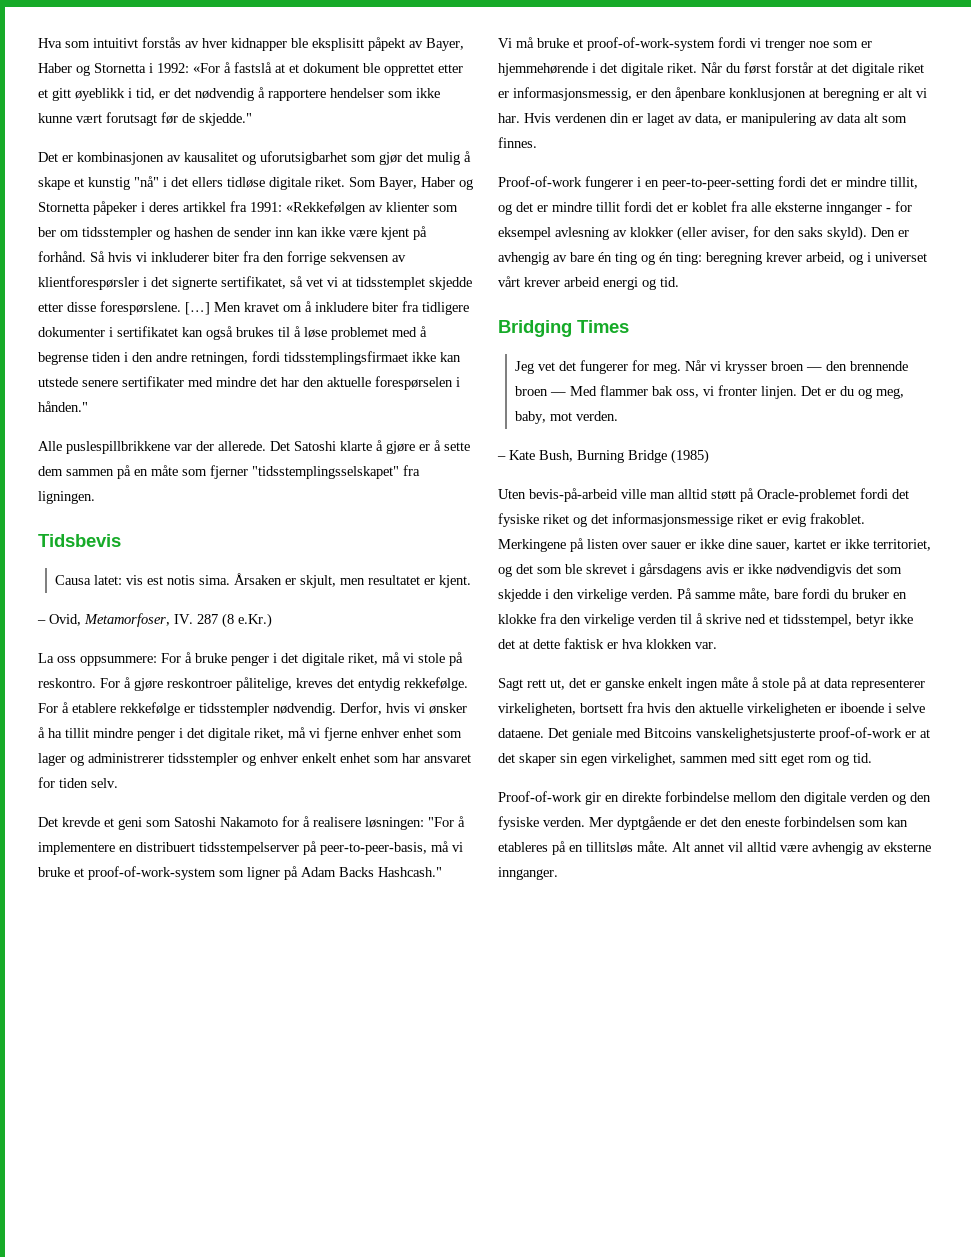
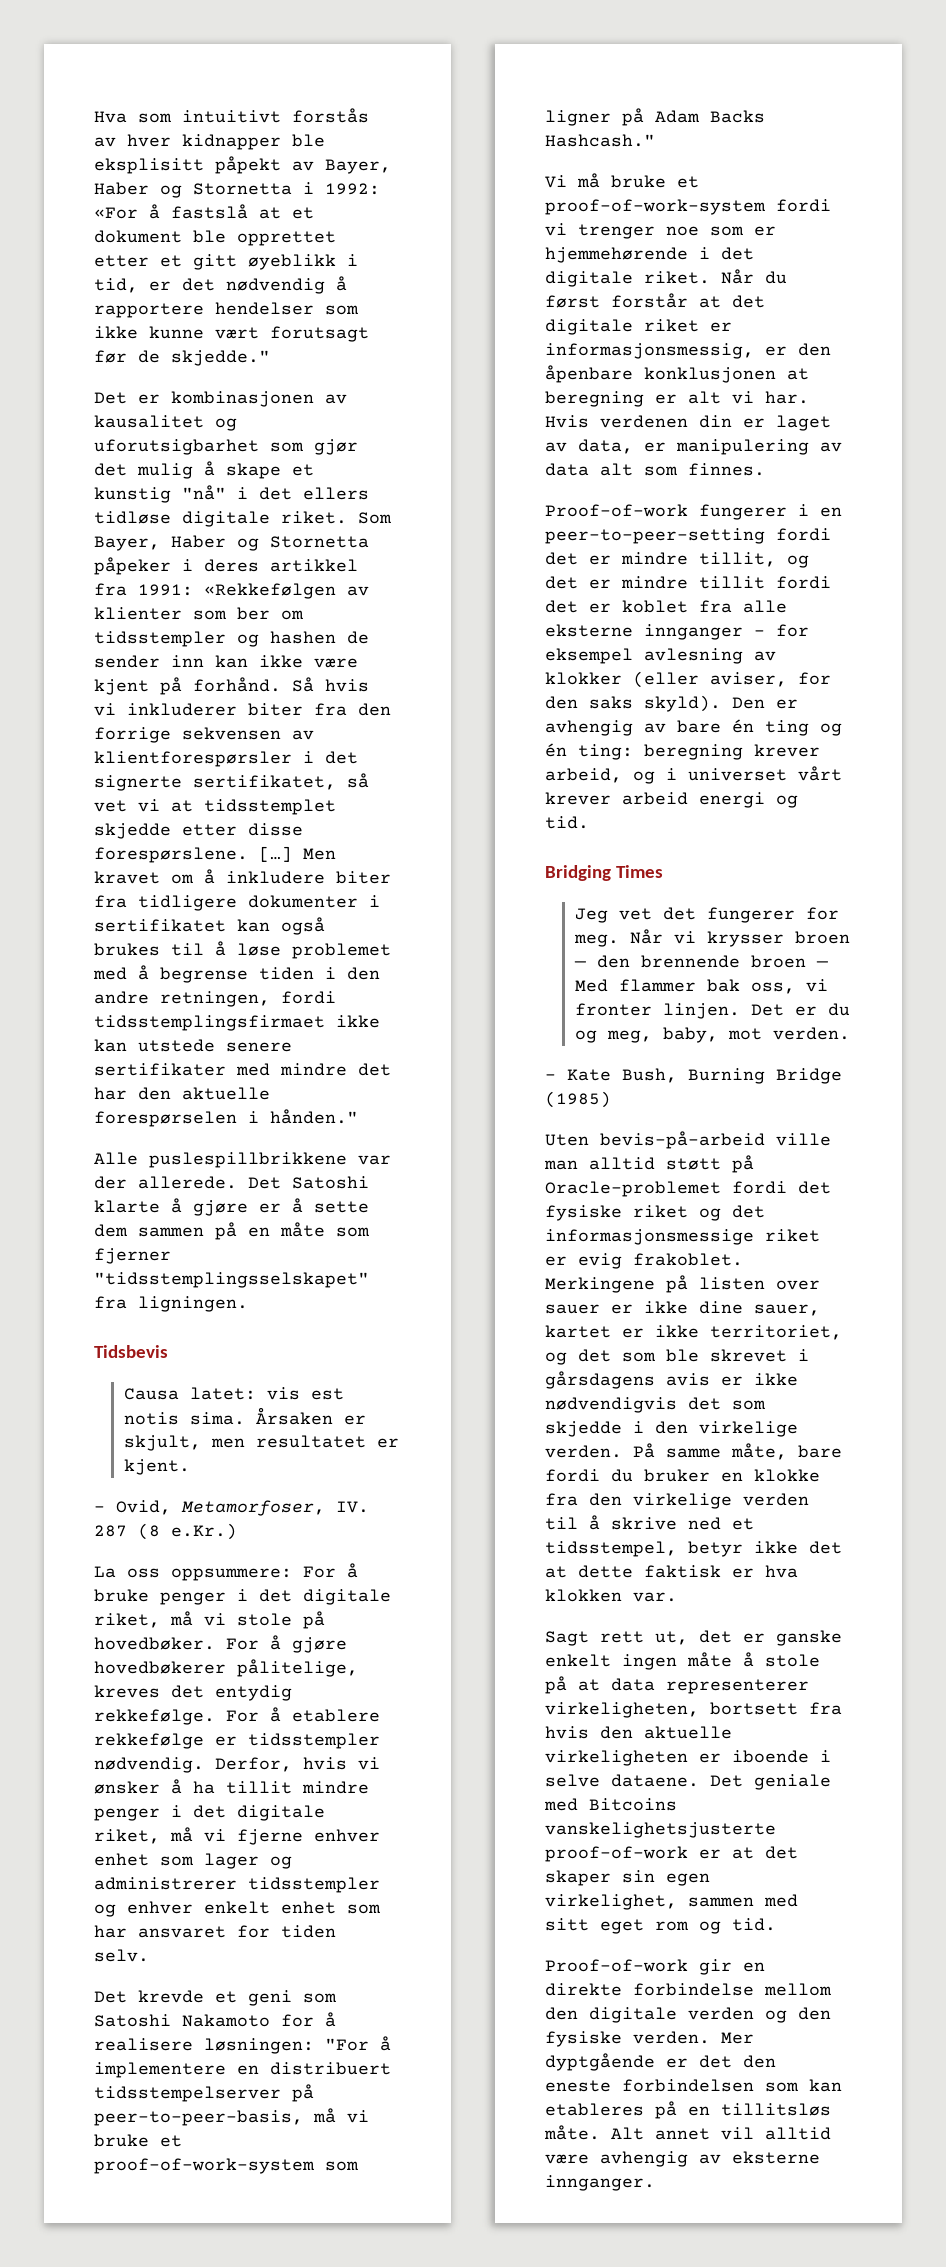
- La oss oppsummere: For å bruke penger i det digitale riket, må vi stole på reskontro.
+ La oss oppsummere: For å bruke penger i det digitale riket, må vi stole på hovedbøker.
- For å gjøre reskontroer pålitelige, kreves det entydig rekkefølge.
+ For å gjøre hovedbøkerer pålitelige, kreves det entydig rekkefølge.

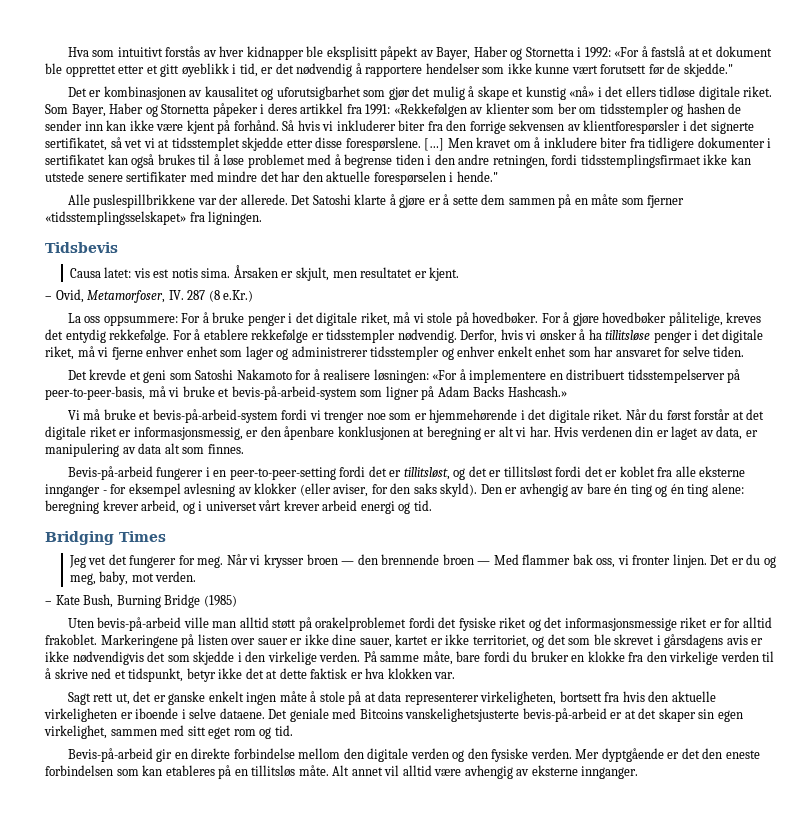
- Hva som intuitivt forstås av hver kidnapper ble eksplisitt påpekt av Bayer, Haber og Stornetta i 1992: «For å fastslå at et dokument ble opprettet etter et gitt øyeblikk i tid, er det nødvendig å rapportere hendelser som ikke kunne vært forutsagt før de skjedde."
+ Hva som intuitivt forstås av hver kidnapper ble eksplisitt påpekt av Bayer, Haber og Stornetta i 1992: «For å fastslå at et dokument ble opprettet etter et gitt øyeblikk i tid, er det nødvendig å rapportere hendelser som ikke kunne vært forutsett før de skjedde."
- Det er kombinasjonen av kausalitet og uforutsigbarhet som gjør det mulig å skape et kunstig "nå" i det ellers tidløse digitale riket.
+ Det er kombinasjonen av kausalitet og uforutsigbarhet som gjør det mulig å skape et kunstig «nå» i det ellers tidløse digitale riket.
- Men kravet om å inkludere biter fra tidligere dokumenter i sertifikatet kan også brukes til å løse problemet med å begrense tiden i den andre retningen, fordi tidsstemplingsfirmaet ikke kan utstede senere sertifikater med mindre det har den aktuelle forespørselen i hånden."
+ Men kravet om å inkludere biter fra tidligere dokumenter i sertifikatet kan også brukes til å løse problemet med å begrense tiden i den andre retningen, fordi tidsstemplingsfirmaet ikke kan utstede senere sertifikater med mindre det har den aktuelle forespørselen i hende."
- Det Satoshi klarte å gjøre er å sette dem sammen på en måte som fjerner "tidsstemplingsselskapet" fra ligningen.
+ Det Satoshi klarte å gjøre er å sette dem sammen på en måte som fjerner «tidsstemplingsselskapet» fra ligningen.
- For å gjøre hovedbøkerer pålitelige, kreves det entydig rekkefølge.
+ For å gjøre hovedbøker pålitelige, kreves det entydig rekkefølge.
- Derfor, hvis vi ønsker å ha tillit mindre penger i det digitale riket, må vi fjerne enhver enhet som lager og administrerer tidsstempler og enhver enkelt enhet som har ansvaret for tiden selv.
+ Derfor, hvis vi ønsker å ha tillitsløse penger i det digitale riket, må vi fjerne enhver enhet som lager og administrerer tidsstempler og enhver enkelt enhet som har ansvaret for selve tiden.
- Det krevde et geni som Satoshi Nakamoto for å realisere løsningen: "For å implementere en distribuert tidsstempelserver på peer-to-peer-basis, må vi bruke et proof-of-work-system som ligner på Adam Backs Hashcash."
+ Det krevde et geni som Satoshi Nakamoto for å realisere løsningen: «For å implementere en distribuert tidsstempelserver på peer-to-peer-basis, må vi bruke et bevis-på-arbeid-system som ligner på Adam Backs Hashcash.»
- Vi må bruke et proof-of-work-system fordi vi trenger noe som er hjemmehørende i det digitale riket.
+ Vi må bruke et bevis-på-arbeid-system fordi vi trenger noe som er hjemmehørende i det digitale riket.
- Proof-of-work fungerer i en peer-to-peer-setting fordi det er mindre tillit, og det er mindre tillit fordi det er koblet fra alle eksterne innganger - for eksempel avlesning av klokker (eller aviser, for den saks skyld).
+ Bevis-på-arbeid fungerer i en peer-to-peer-setting fordi det er tillitsløst, og det er tillitsløst fordi det er koblet fra alle eksterne innganger - for eksempel avlesning av klokker (eller aviser, for den saks skyld).
- Den er avhengig av bare én ting og én ting: beregning krever arbeid, og i universet vårt krever arbeid energi og tid.
+ Den er avhengig av bare én ting og én ting alene: beregning krever arbeid, og i universet vårt krever arbeid energi og tid.
- Uten bevis-på-arbeid ville man alltid støtt på Oracle-problemet fordi det fysiske riket og det informasjonsmessige riket er evig frakoblet. Merkingene på listen over sauer er ikke dine sauer, kartet er ikke territoriet, og det som ble skrevet i gårsdagens avis er ikke nødvendigvis det som skjedde i den virkelige verden.
+ Uten bevis-på-arbeid ville man alltid støtt på orakelproblemet fordi det fysiske riket og det informasjonsmessige riket er for alltid frakoblet. Markeringene på listen over sauer er ikke dine sauer, kartet er ikke territoriet, og det som ble skrevet i gårsdagens avis er ikke nødvendigvis det som skjedde i den virkelige verden.
- På samme måte, bare fordi du bruker en klokke fra den virkelige verden til å skrive ned et tidsstempel, betyr ikke det at dette faktisk er hva klokken var.
+ På samme måte, bare fordi du bruker en klokke fra den virkelige verden til å skrive ned et tidspunkt, betyr ikke det at dette faktisk er hva klokken var.
- Det geniale med Bitcoins vanskelighetsjusterte proof-of-work er at det skaper sin egen virkelighet, sammen med sitt eget rom og tid.
+ Det geniale med Bitcoins vanskelighetsjusterte bevis-på-arbeid er at det skaper sin egen virkelighet, sammen med sitt eget rom og tid.
- Proof-of-work gir en direkte forbindelse mellom den digitale verden og den fysiske verden.
+ Bevis-på-arbeid gir en direkte forbindelse mellom den digitale verden og den fysiske verden.

